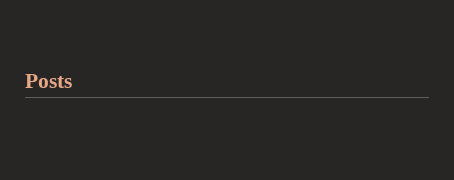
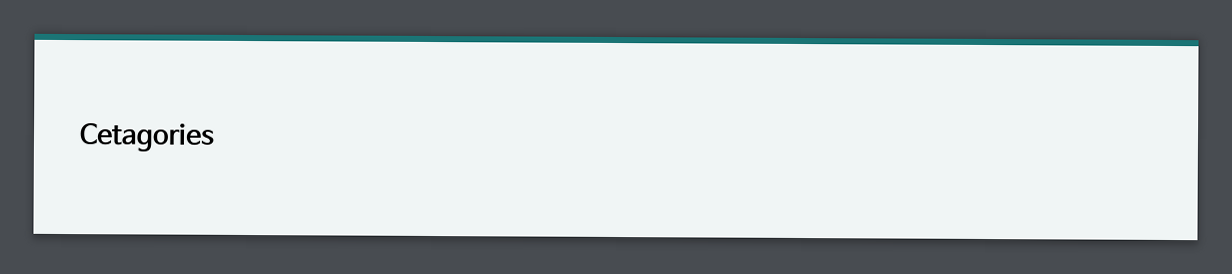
- Posts
+ Cetagories

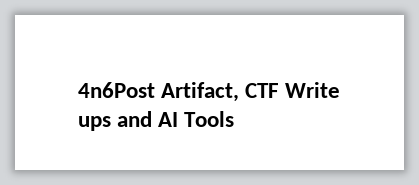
- Cetagories
+ 4n6Post Artifact, CTF Write ups and AI Tools

